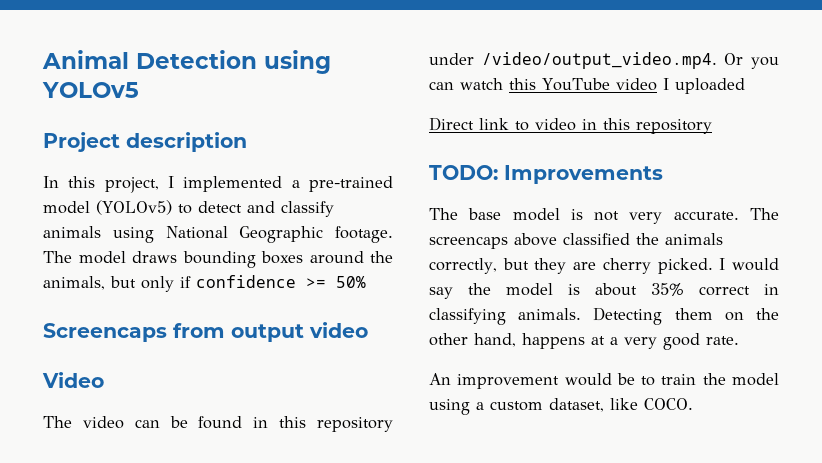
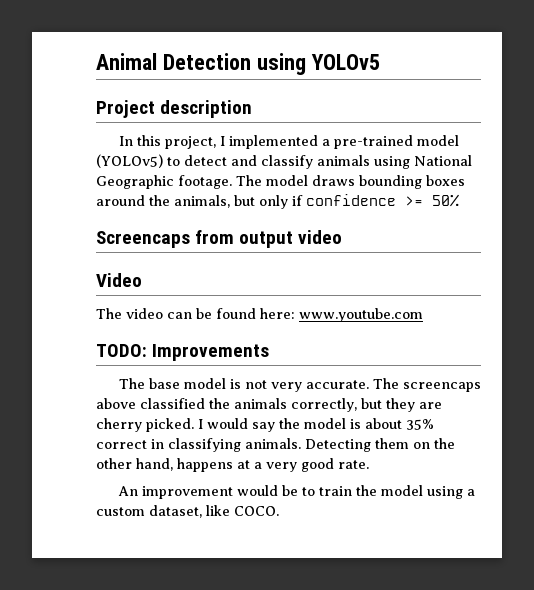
- The video can be found in this repository under /video/output_video.mp4. Or you can watch this YouTube video I uploaded
- Direct link to video in this repository
+ The video can be found here: www.youtube.com

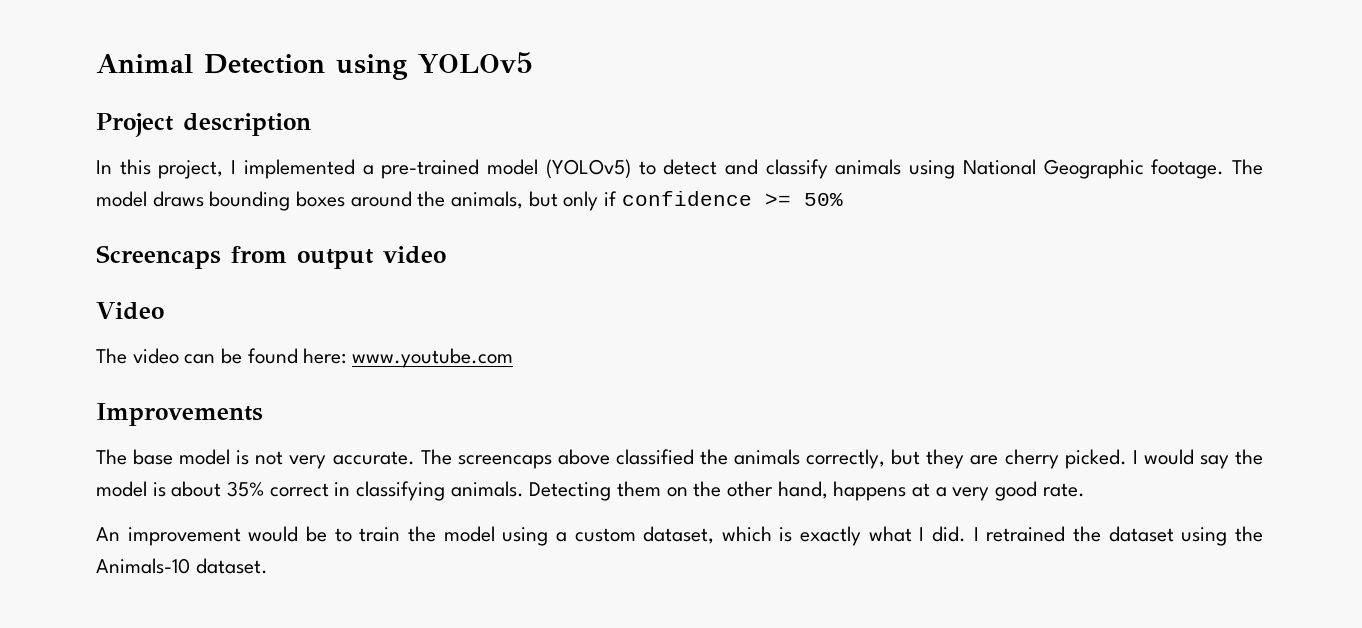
- TODO: Improvements
+ Improvements
- An improvement would be to train the model using a custom dataset, like COCO.
+ An improvement would be to train the model using a custom dataset, which is exactly what I did. I retrained the dataset using the Animals-10 dataset.

